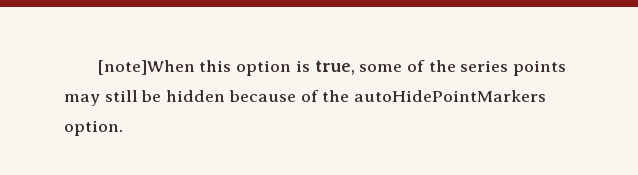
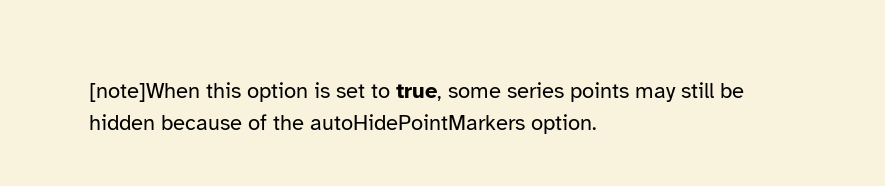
- [note]When this option is true, some of the series points may still be hidden because of the autoHidePointMarkers option.
+ [note]When this option is set to true, some series points may still be hidden because of the autoHidePointMarkers option.

